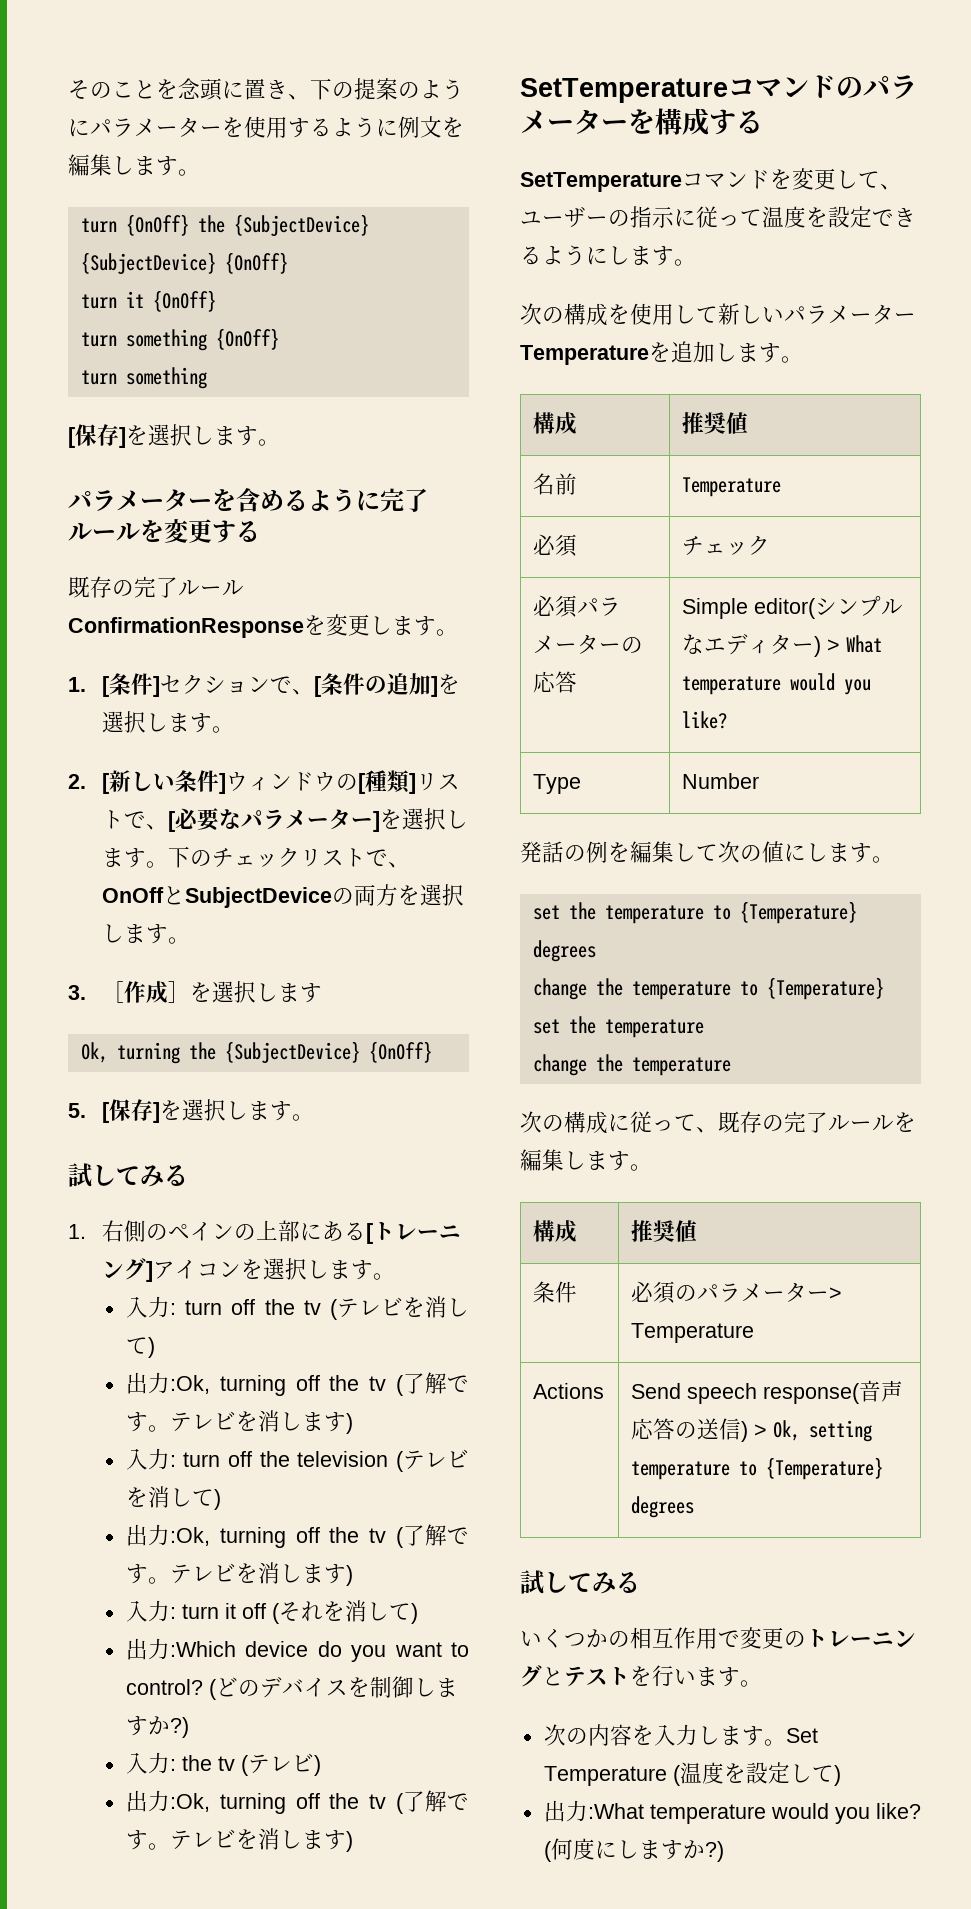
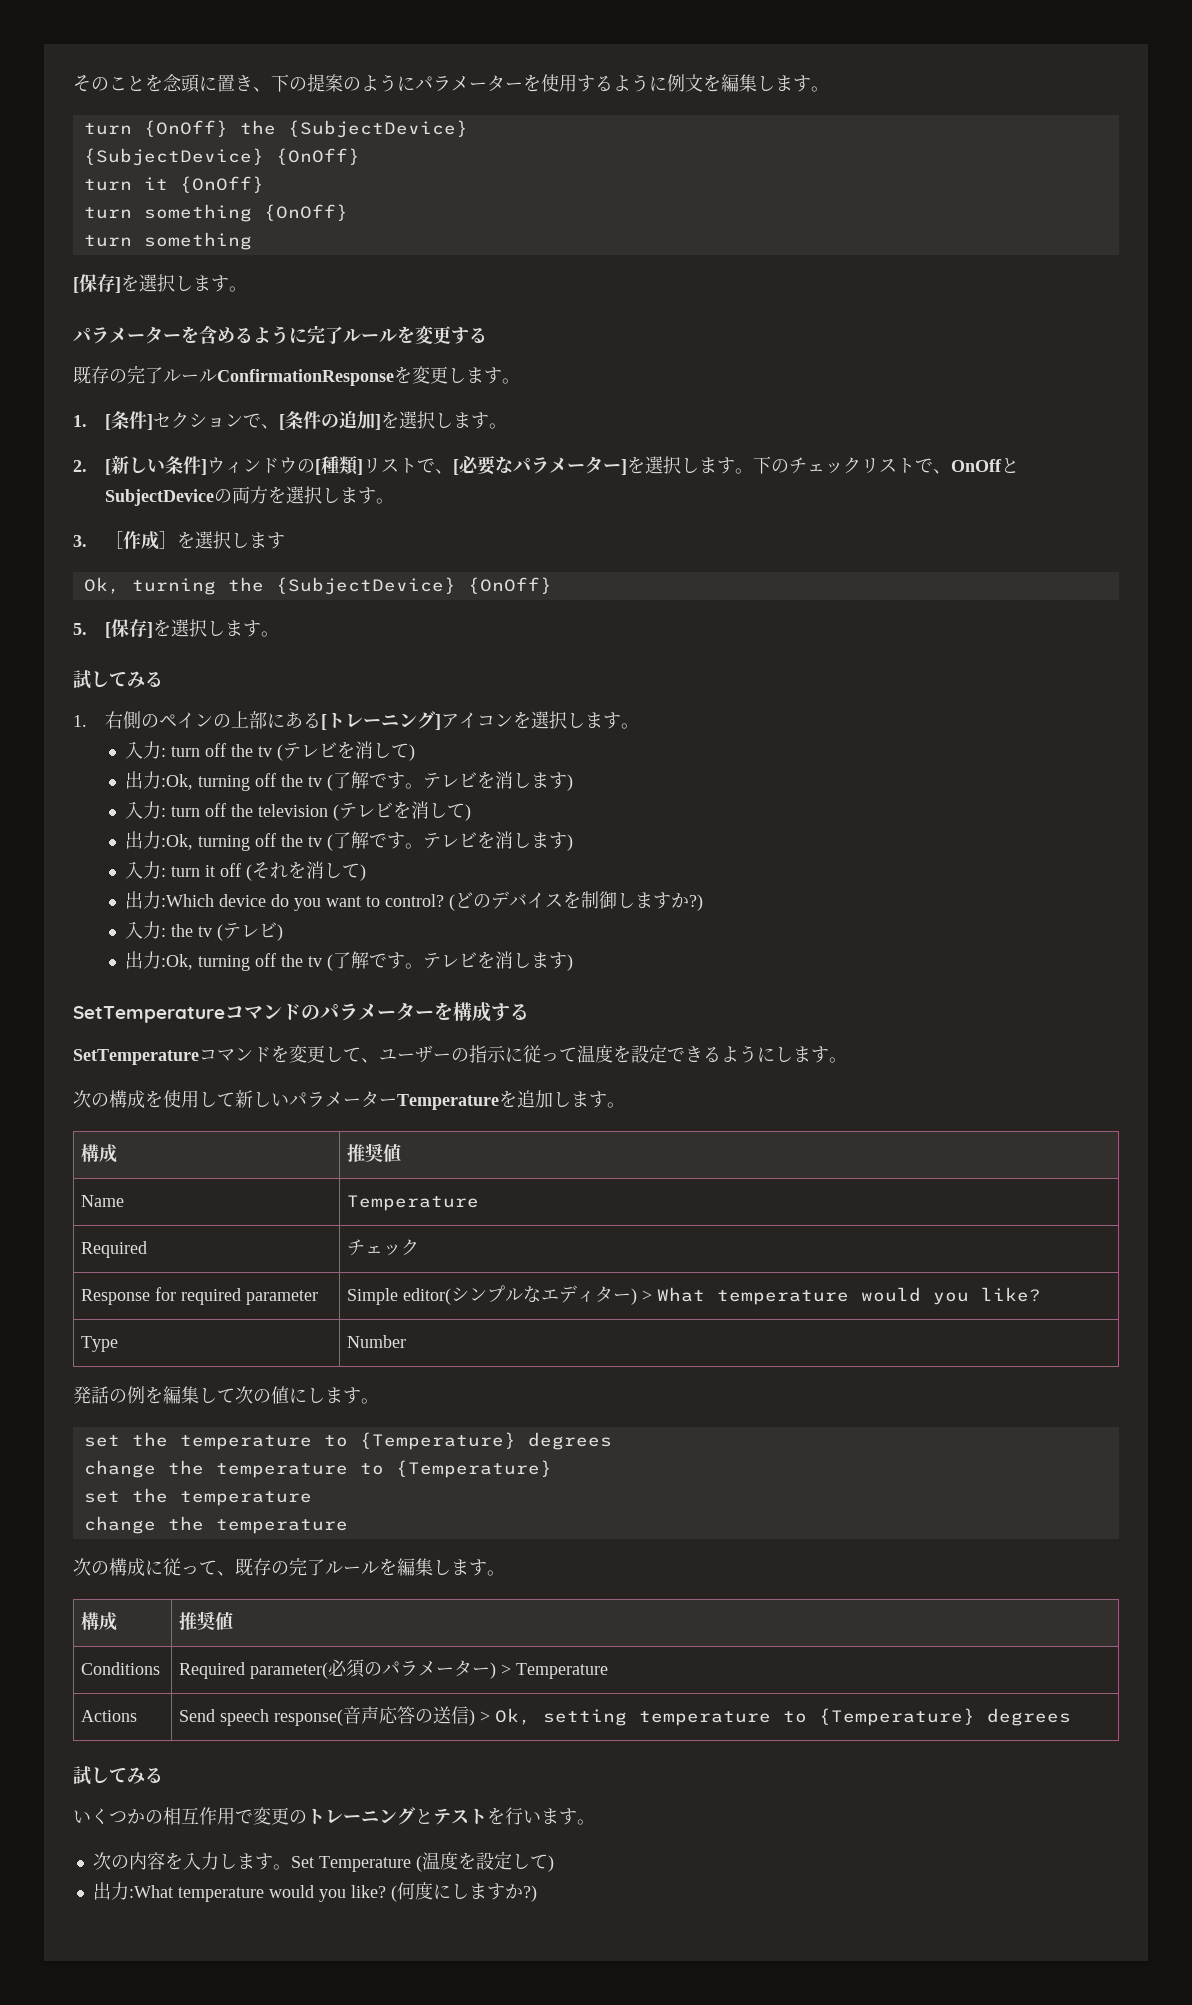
- 名前 | Temperature
- 必須 | チェック
+ Name | Temperature
+ Required | チェック
- 必須パラメーターの応答 | Simple editor(シンプルなエディター) > What temperature would you like?
+ Response for required parameter | Simple editor(シンプルなエディター) > What temperature would you like?
- 条件 | 必須のパラメーター> Temperature
+ Conditions | Required parameter(必須のパラメーター) > Temperature

